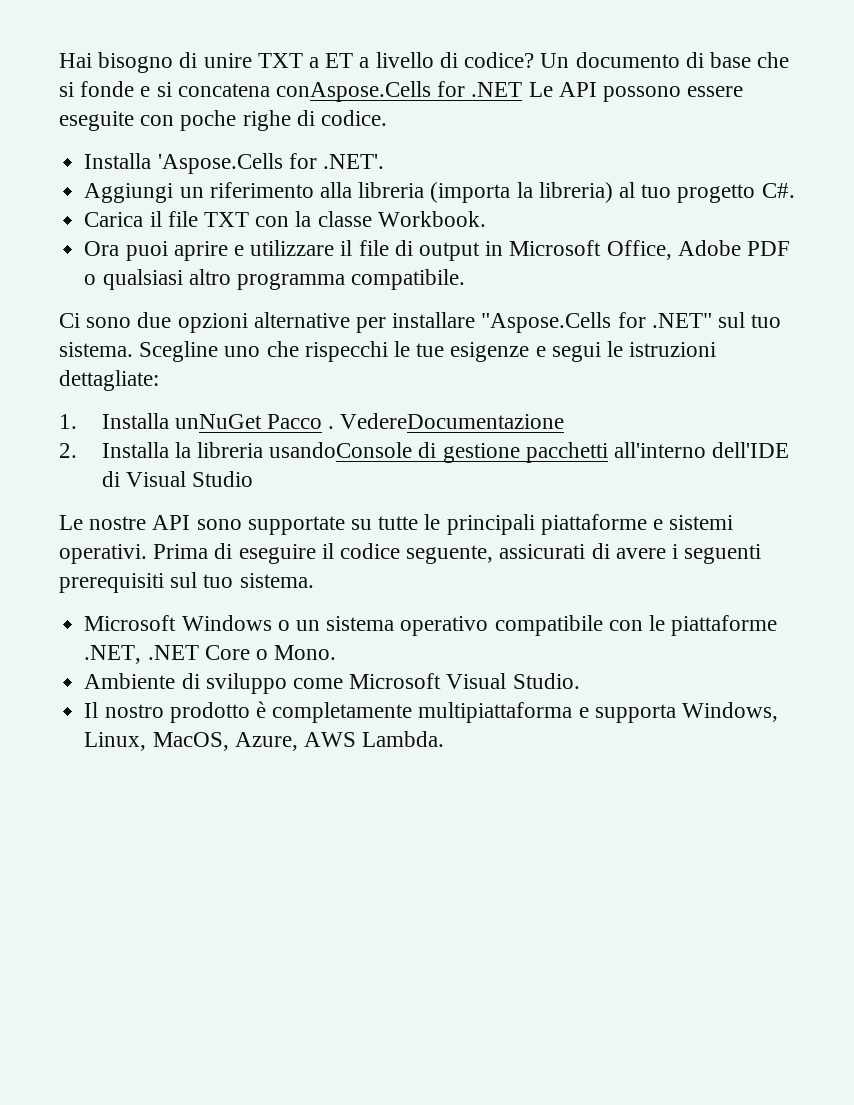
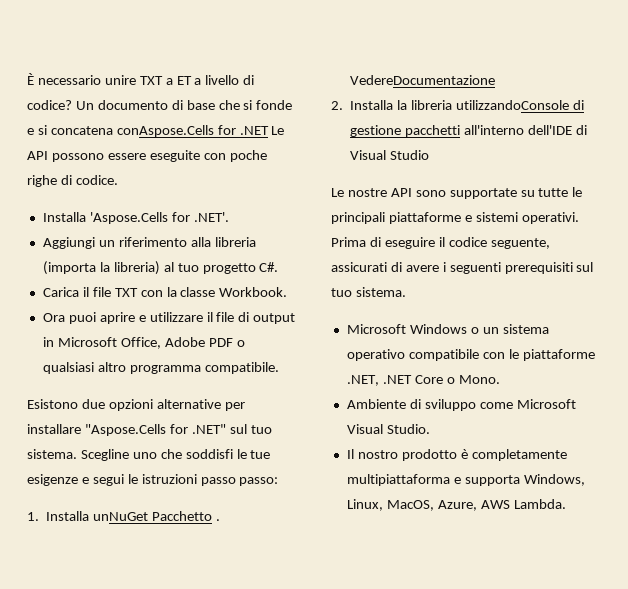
- Hai bisogno di unire TXT a ET a livello di codice?
+ È necessario unire TXT a ET a livello di codice?
- Ci sono due opzioni alternative per installare "Aspose.Cells for .NET" sul tuo sistema.
+ Esistono due opzioni alternative per installare "Aspose.Cells for .NET" sul tuo sistema.
- Scegline uno che rispecchi le tue esigenze e segui le istruzioni dettagliate:
+ Scegline uno che soddisfi le tue esigenze e segui le istruzioni passo passo:
- 1. Installa unNuGet Pacco .
+ 1. Installa unNuGet Pacchetto .
- 2. Installa la libreria usandoConsole di gestione pacchetti all'interno dell'IDE di Visual Studio
+ 2. Installa la libreria utilizzandoConsole di gestione pacchetti all'interno dell'IDE di Visual Studio

